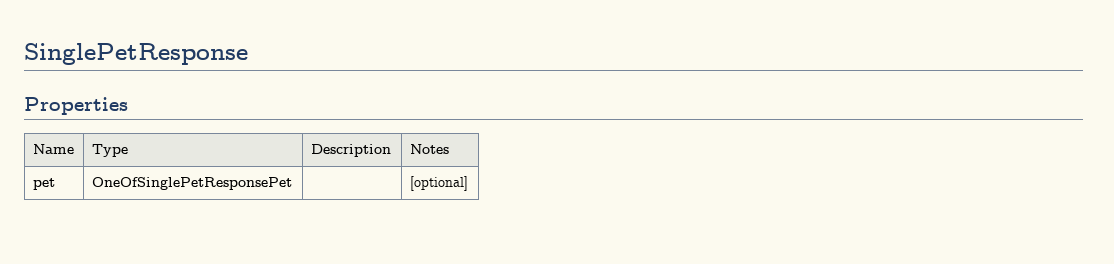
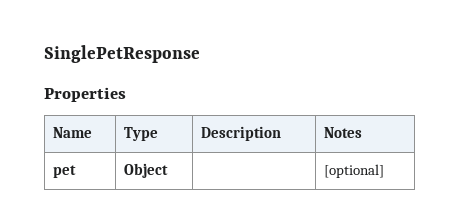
- pet | OneOfSinglePetResponsePet | | [optional]
+ pet | Object | | [optional]

